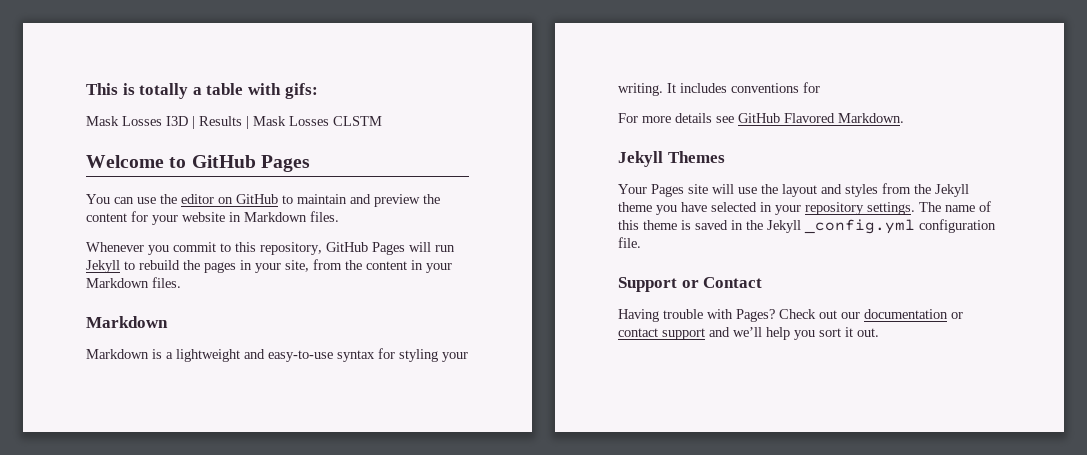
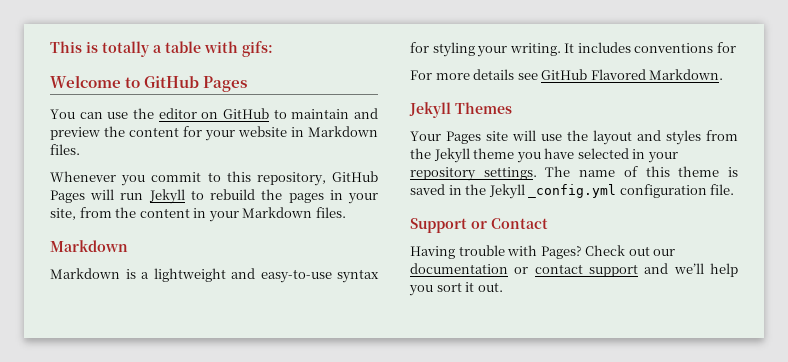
- Mask Losses I3D | Results | Mask Losses CLSTM

